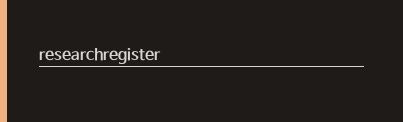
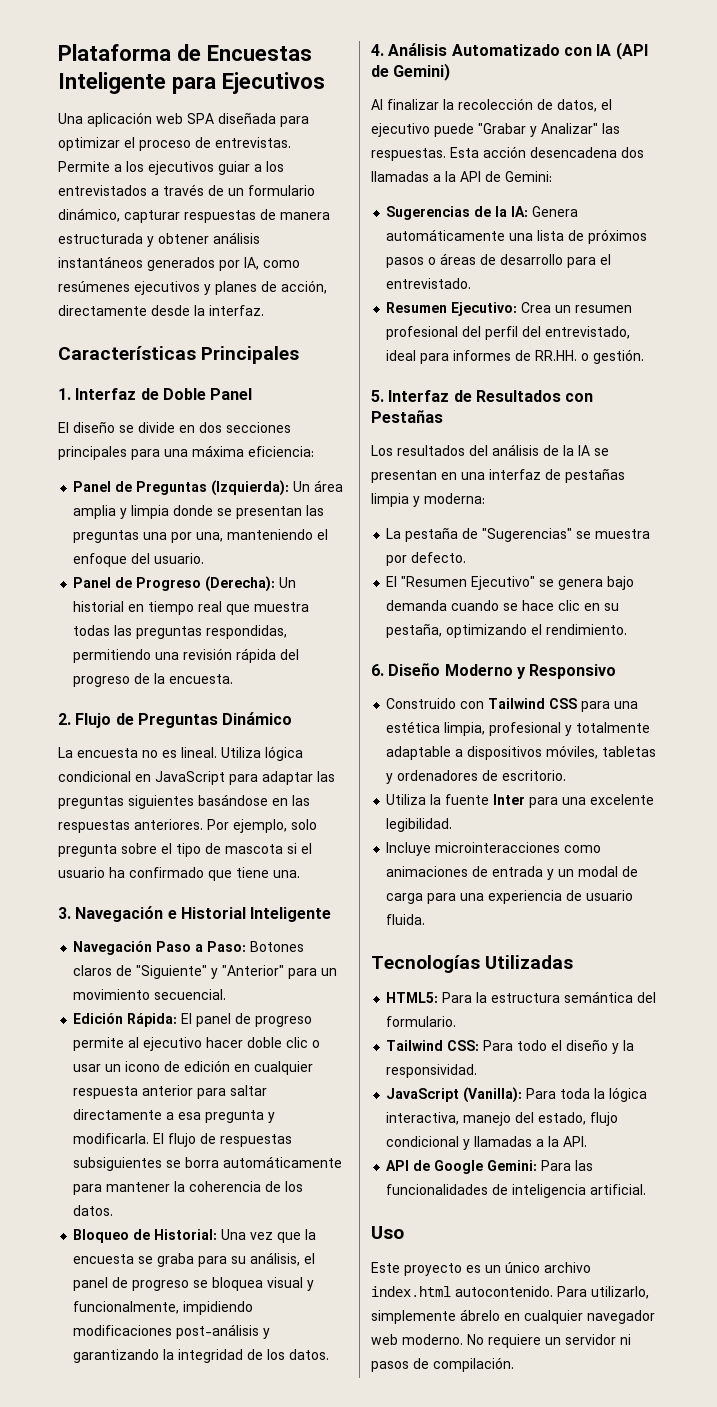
- researchregister
+ Plataforma de Encuestas Inteligente para Ejecutivos
+ Una aplicación web SPA diseñada para optimizar el proceso de entrevistas. Permite a los ejecutivos guiar a los entrevistados a través de un formulario dinámico, capturar respuestas de manera estructurada y obtener análisis instantáneos generados por IA, como resúmenes ejecutivos y planes de acción, directamente desde la interfaz.
+ Características Principales
+ 1. Interfaz de Doble Panel
+ El diseño se divide en dos secciones principales para una máxima eficiencia:
+ Panel de Preguntas (Izquierda): Un área amplia y limpia donde se presentan las preguntas una por una, manteniendo el enfoque del usuario.
+ Panel de Progreso (Derecha): Un historial en tiempo real que muestra todas las preguntas respondidas, permitiendo una revisión rápida del progreso de la encuesta.
+ 2. Flujo de Preguntas Dinámico
+ La encuesta no es lineal. Utiliza lógica condicional en JavaScript para adaptar las preguntas siguientes basándose en las respuestas anteriores. Por ejemplo, solo pregunta sobre el tipo de mascota si el usuario ha confirmado que tiene una.
+ 3. Navegación e Historial Inteligente
+ Navegación Paso a Paso: Botones claros de "Siguiente" y "Anterior" para un movimiento secuencial.
+ Edición Rápida: El panel de progreso permite al ejecutivo hacer doble clic o usar un icono de edición en cualquier respuesta anterior para saltar directamente a esa pregunta y modificarla. El flujo de respuestas subsiguientes se borra automáticamente para mantener la coherencia de los datos.
+ Bloqueo de Historial: Una vez que la encuesta se graba para su análisis, el panel de progreso se bloquea visual y funcionalmente, impidiendo modificaciones post-análisis y garantizando la integridad de los datos.
+ 4. Análisis Automatizado con IA (API de Gemini)
+ Al finalizar la recolección de datos, el ejecutivo puede "Grabar y Analizar" las respuestas. Esta acción desencadena dos llamadas a la API de Gemini:
+ Sugerencias de la IA: Genera automáticamente una lista de próximos pasos o áreas de desarrollo para el entrevistado.
+ Resumen Ejecutivo: Crea un resumen profesional del perfil del entrevistado, ideal para informes de RR.HH. o gestión.
+ 5. Interfaz de Resultados con Pestañas
+ Los resultados del análisis de la IA se presentan en una interfaz de pestañas limpia y moderna:
+ La pestaña de "Sugerencias" se muestra por defecto.
+ El "Resumen Ejecutivo" se genera bajo demanda cuando se hace clic en su pestaña, optimizando el rendimiento.
+ 6. Diseño Moderno y Responsivo
+ Construido con Tailwind CSS para una estética limpia, profesional y totalmente adaptable a dispositivos móviles, tabletas y ordenadores de escritorio.
+ Utiliza la fuente Inter para una excelente legibilidad.
+ Incluye microinteracciones como animaciones de entrada y un modal de carga para una experiencia de usuario fluida.
+ Tecnologías Utilizadas
+ HTML5: Para la estructura semántica del formulario.
+ Tailwind CSS: Para todo el diseño y la responsividad.
+ JavaScript (Vanilla): Para toda la lógica interactiva, manejo del estado, flujo condicional y llamadas a la API.
+ API de Google Gemini: Para las funcionalidades de inteligencia artificial.
+ Uso
+ Este proyecto es un único archivo index.html autocontenido. Para utilizarlo, simplemente ábrelo en cualquier navegador web moderno. No requiere un servidor ni pasos de compilación.

